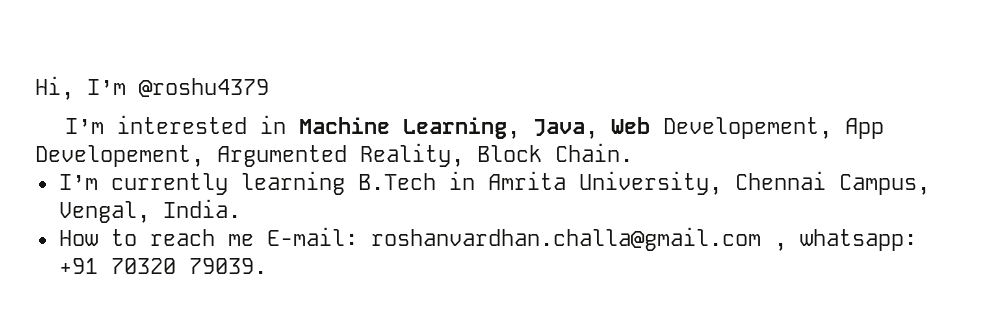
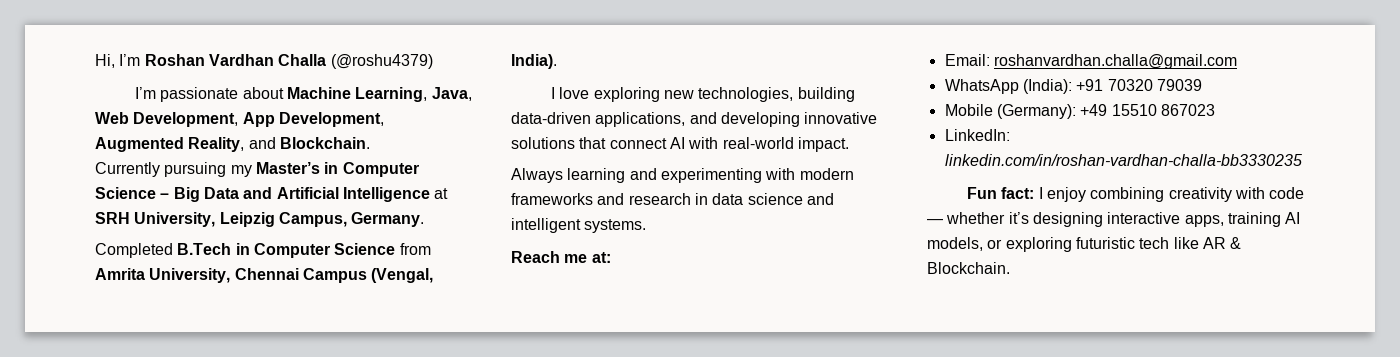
- Hi, I’m @roshu4379
- I’m interested in Machine Learning, Java, Web Developement, App Developement, Argumented Reality, Block Chain.
- I’m currently learning B.Tech in Amrita University, Chennai Campus, Vengal, India.
- How to reach me E-mail: roshanvardhan.challa@gmail.com , whatsapp: +91 70320 79039.
+ Hi, I’m Roshan Vardhan Challa (@roshu4379)
+ I’m passionate about Machine Learning, Java, Web Development, App Development, Augmented Reality, and Blockchain.
+ Currently pursuing my Master’s in Computer Science – Big Data and Artificial Intelligence at SRH University, Leipzig Campus, Germany.
+ Completed B.Tech in Computer Science from Amrita University, Chennai Campus (Vengal, India).
+ I love exploring new technologies, building data-driven applications, and developing innovative solutions that connect AI with real-world impact.
+ Always learning and experimenting with modern frameworks and research in data science and intelligent systems.
+ Reach me at:
+ Email: roshanvardhan.challa@gmail.com
+ WhatsApp (India): +91 70320 79039
+ Mobile (Germany): +49 15510 867023
+ LinkedIn: linkedin.com/in/roshan-vardhan-challa-bb3330235
+ Fun fact: I enjoy combining creativity with code — whether it’s designing interactive apps, training AI models, or exploring futuristic tech like AR & Blockchain.

